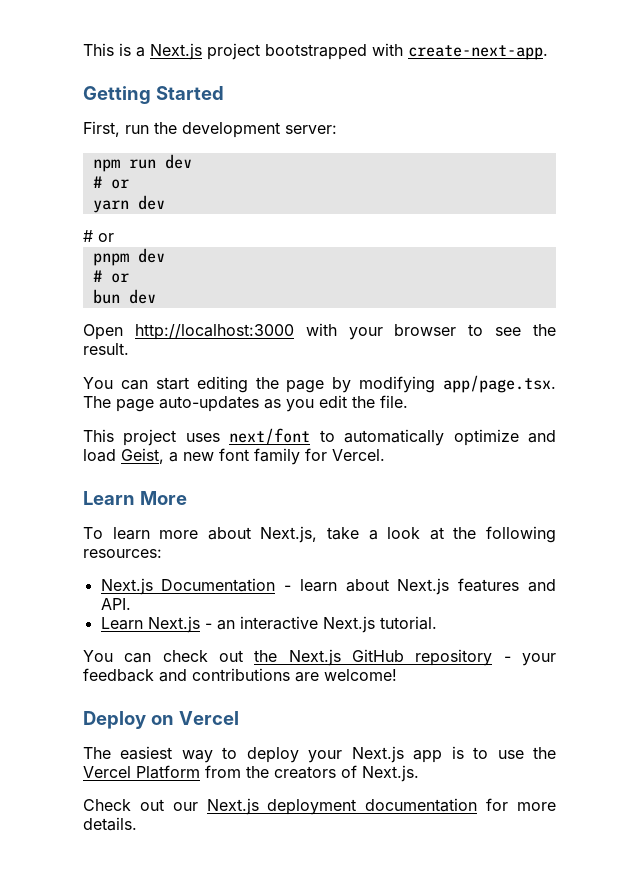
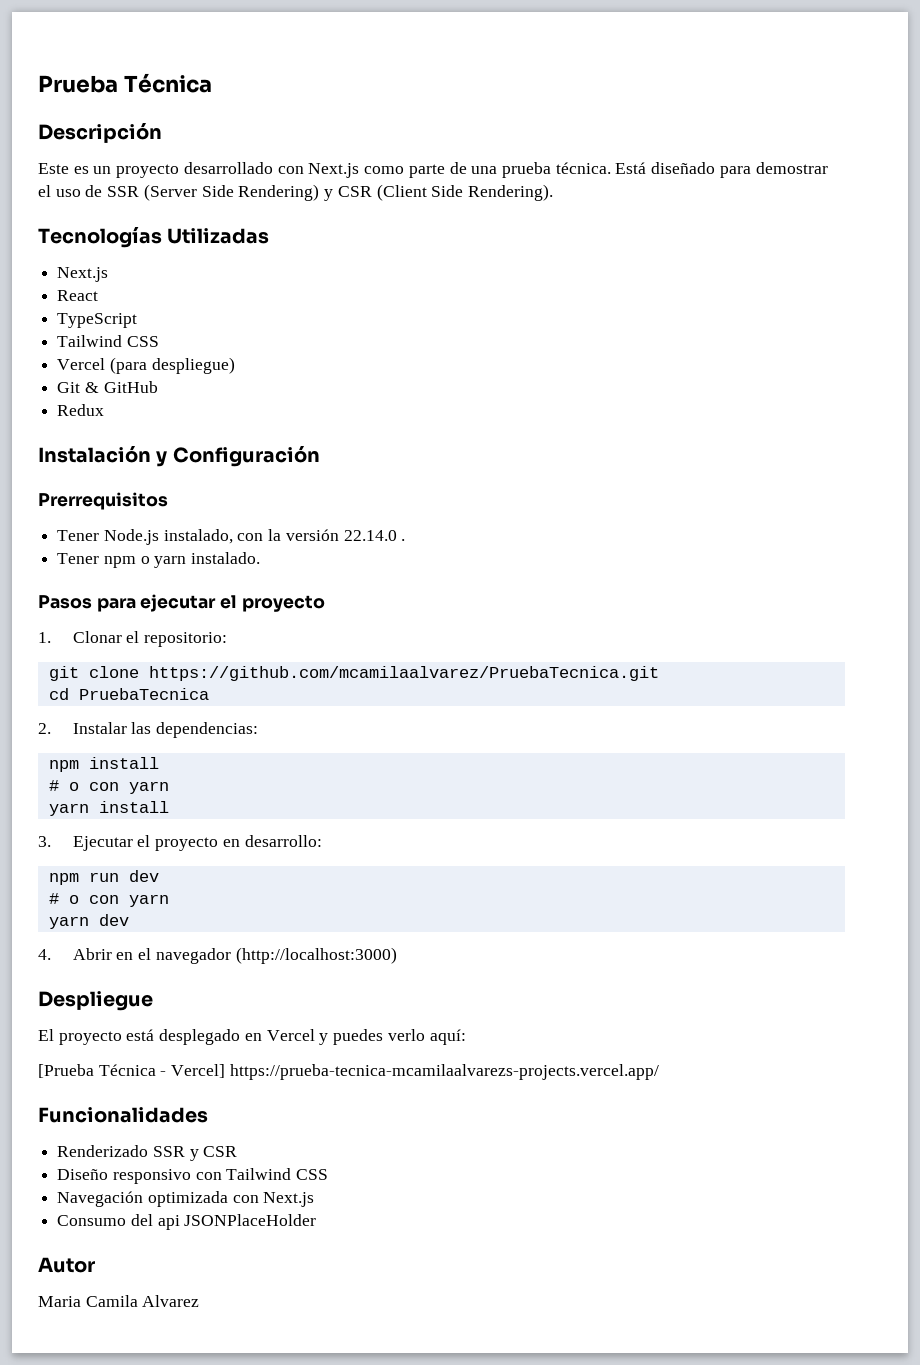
- This is a Next.js project bootstrapped with create-next-app.
- Getting Started
- First, run the development server:
+ Prueba Técnica
+ Descripción
+ Este es un proyecto desarrollado con Next.js como parte de una prueba técnica. Está diseñado para demostrar el uso de SSR (Server Side Rendering) y CSR (Client Side Rendering).
+ Tecnologías Utilizadas
+ Next.js
+ React
+ TypeScript
+ Tailwind CSS
+ Vercel (para despliegue)
+ Git & GitHub
+ Redux
+ Instalación y Configuración
+ Prerrequisitos
+ Tener Node.js instalado, con la versión 22.14.0 .
+ Tener npm o yarn instalado.
+ Pasos para ejecutar el proyecto
+ 1. Clonar el repositorio:
+ git clone https://github.com/mcamilaalvarez/PruebaTecnica.git
+ cd PruebaTecnica
+ 2. Instalar las dependencias:
+ npm install
+ # o con yarn
+ yarn install
+ 3. Ejecutar el proyecto en desarrollo:
  npm run dev
- # or
+ # o con yarn
  yarn dev
- # or
- pnpm dev
- # or
- bun dev
- Open http://localhost:3000 with your browser to see the result.
- You can start editing the page by modifying app/page.tsx. The page auto-updates as you edit the file.
- This project uses next/font to automatically optimize and load Geist, a new font family for Vercel.
- Learn More
- To learn more about Next.js, take a look at the following resources:
- Next.js Documentation - learn about Next.js features and API.
- Learn Next.js - an interactive Next.js tutorial.
- You can check out the Next.js GitHub repository - your feedback and contributions are welcome!
- Deploy on Vercel
- The easiest way to deploy your Next.js app is to use the Vercel Platform from the creators of Next.js.
- Check out our Next.js deployment documentation for more details.
+ 4. Abrir en el navegador (http://localhost:3000)
+ Despliegue
+ El proyecto está desplegado en Vercel y puedes verlo aquí:
+ [Prueba Técnica - Vercel] https://prueba-tecnica-mcamilaalvarezs-projects.vercel.app/
+ Funcionalidades
+ Renderizado SSR y CSR
+ Diseño responsivo con Tailwind CSS
+ Navegación optimizada con Next.js
+ Consumo del api JSONPlaceHolder
+ Autor
+ Maria Camila Alvarez

